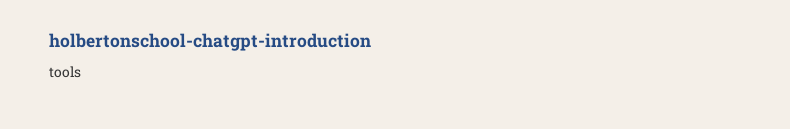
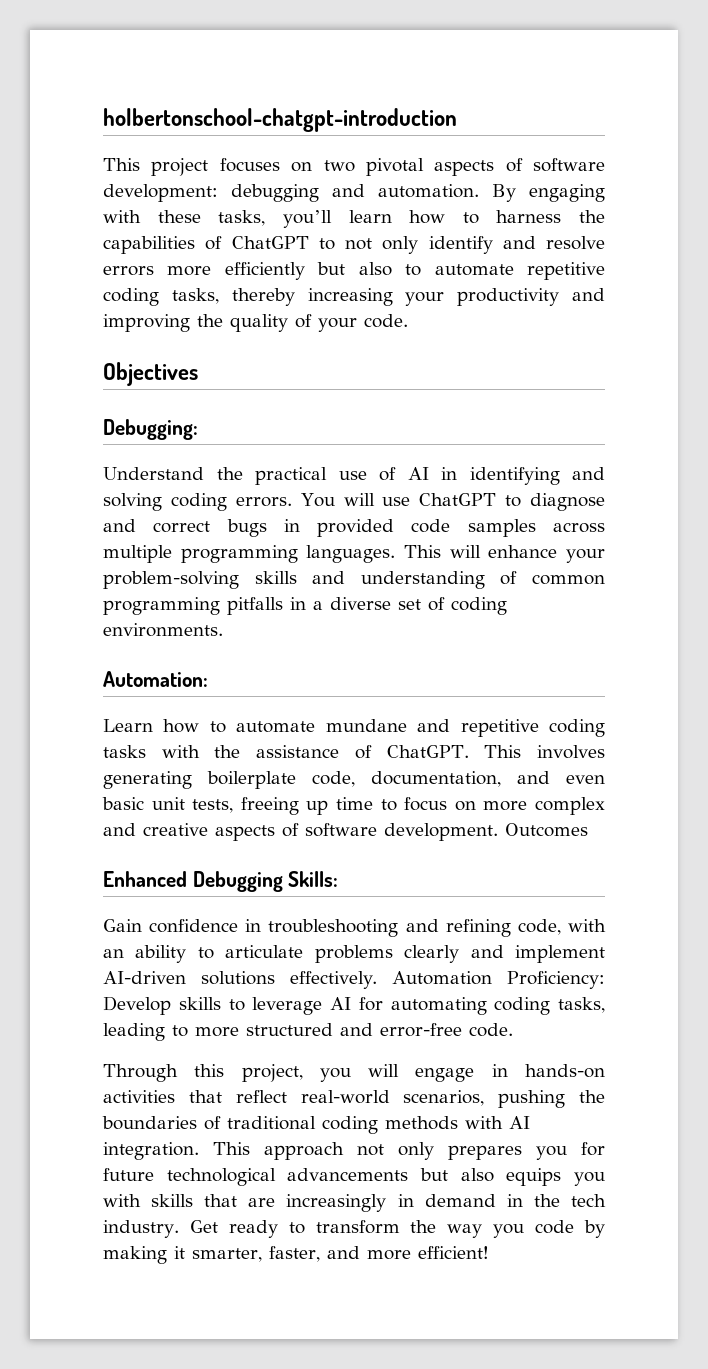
- tools
+ This project focuses on two pivotal aspects of software development: debugging and automation. By engaging with these tasks, you’ll learn how to harness the capabilities of ChatGPT to not only identify and resolve errors more efficiently but also to automate repetitive coding tasks, thereby increasing your productivity and improving the quality of your code.
+ Objectives
+ Debugging:
+ Understand the practical use of AI in identifying and solving coding errors. You will use ChatGPT to diagnose and correct bugs in provided code samples across multiple programming languages. This will enhance your problem-solving skills and understanding of common programming pitfalls in a diverse set of coding environments.
+ Automation:
+ Learn how to automate mundane and repetitive coding tasks with the assistance of ChatGPT. This involves generating boilerplate code, documentation, and even basic unit tests, freeing up time to focus on more complex and creative aspects of software development. Outcomes
+ Enhanced Debugging Skills:
+ Gain confidence in troubleshooting and refining code, with an ability to articulate problems clearly and implement AI-driven solutions effectively. Automation Proficiency: Develop skills to leverage AI for automating coding tasks, leading to more structured and error-free code.
+ Through this project, you will engage in hands-on activities that reflect real-world scenarios, pushing the boundaries of traditional coding methods with AI integration. This approach not only prepares you for future technological advancements but also equips you with skills that are increasingly in demand in the tech industry. Get ready to transform the way you code by making it smarter, faster, and more efficient!

